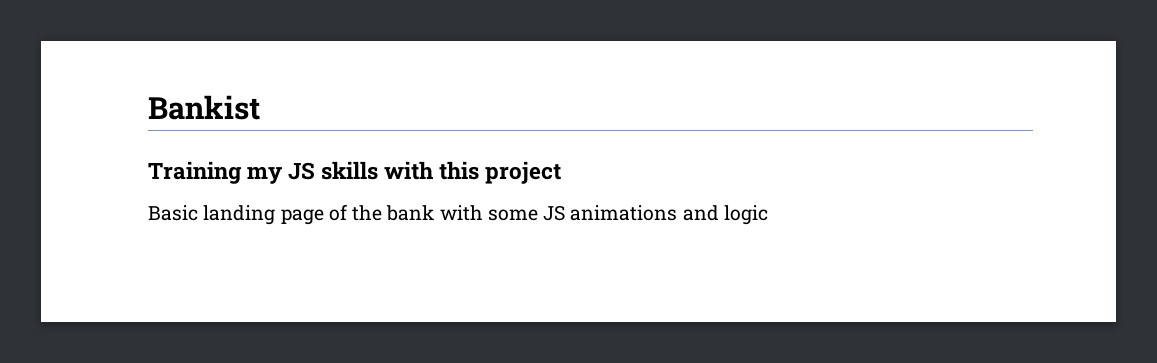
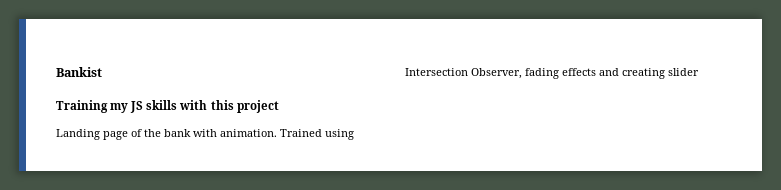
- Basic landing page of the bank with some JS animations and logic
+ Landing page of the bank with animation. Trained using Intersection Observer, fading effects and creating slider

